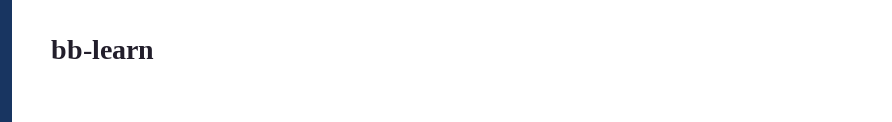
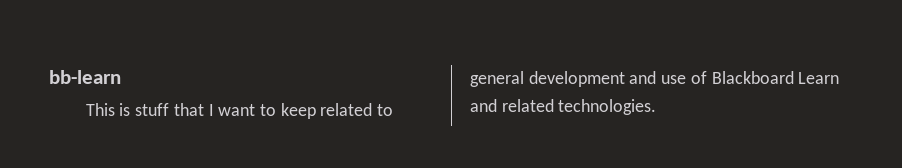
+ This is stuff that I want to keep related to general development and use of Blackboard Learn and related technologies.

